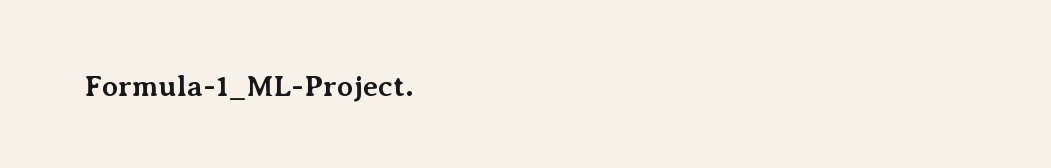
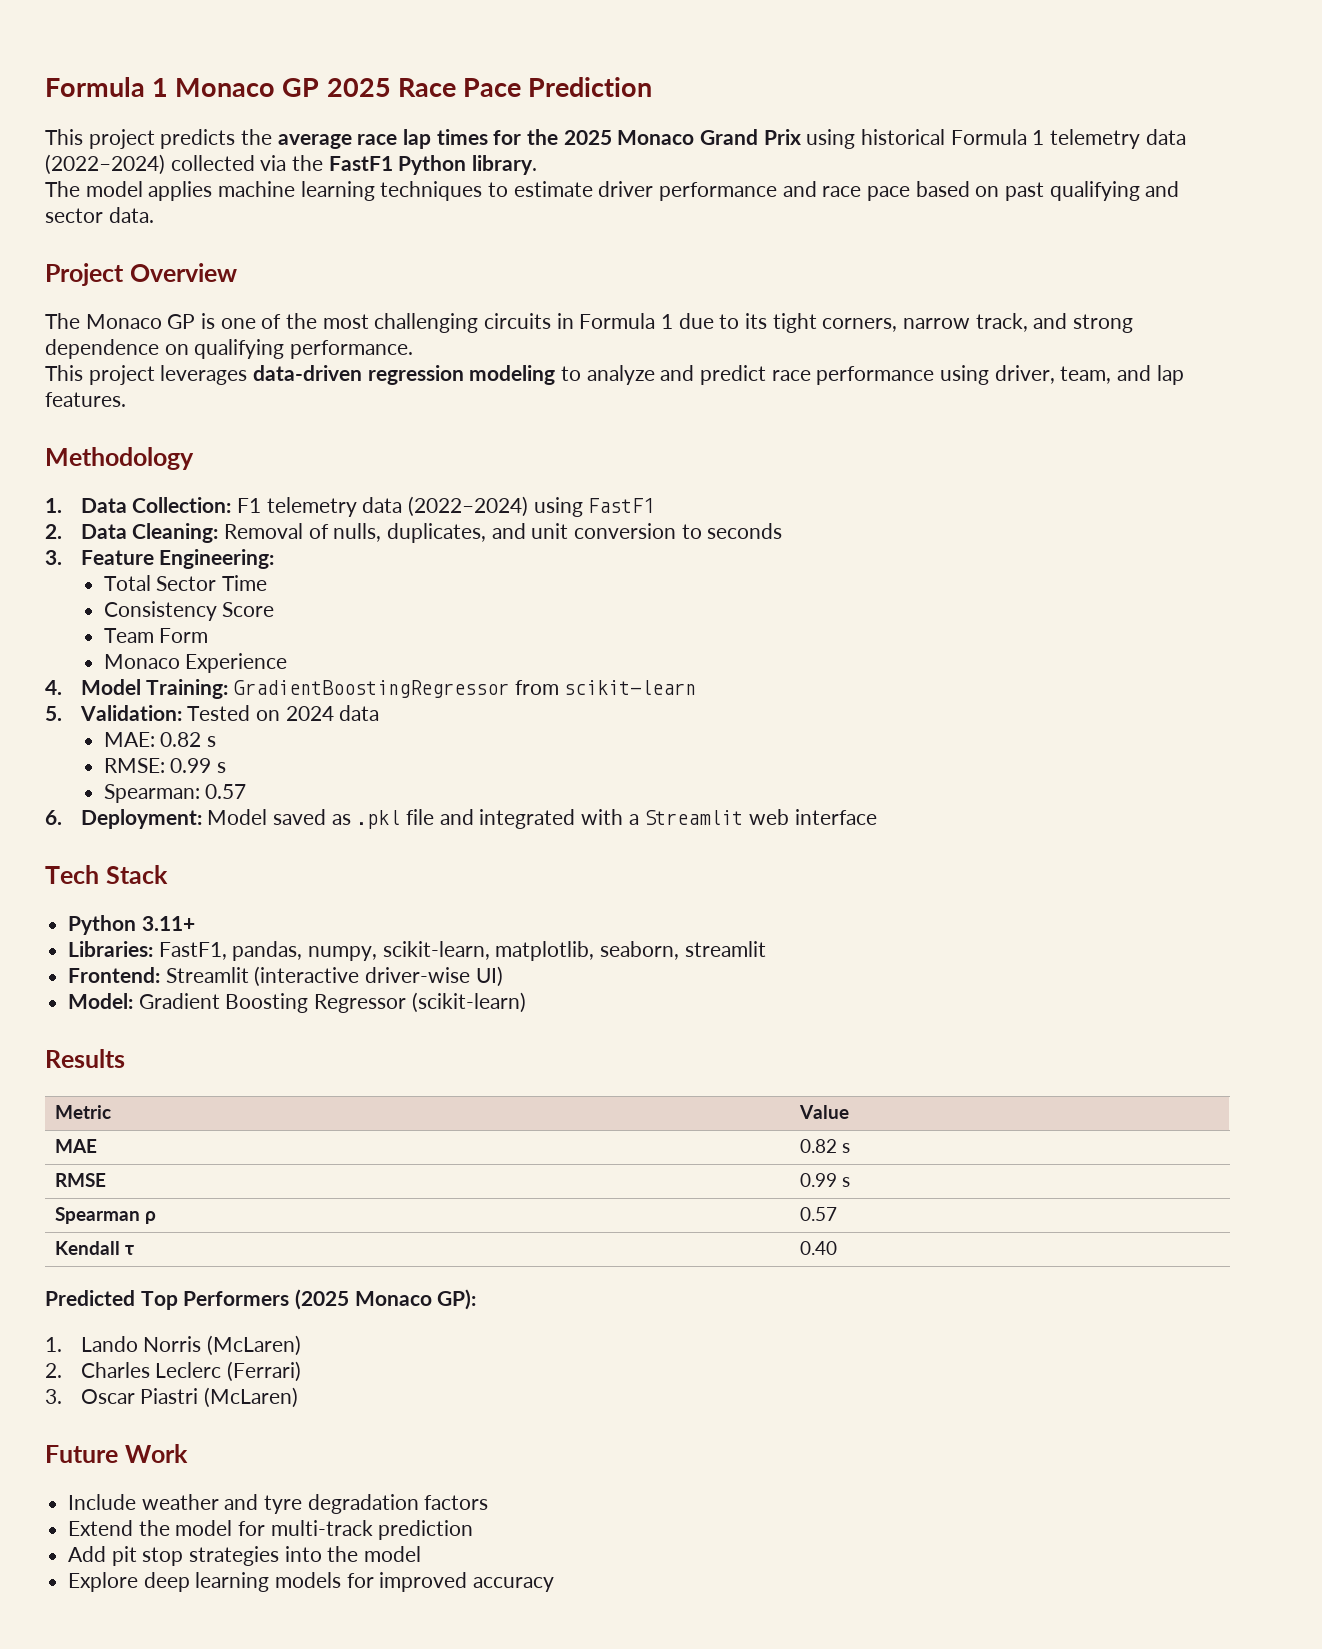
- Formula-1_ML-Project.
+ Formula 1 Monaco GP 2025 Race Pace Prediction
+ This project predicts the average race lap times for the 2025 Monaco Grand Prix using historical Formula 1 telemetry data (2022–2024) collected via the FastF1 Python library.
+ The model applies machine learning techniques to estimate driver performance and race pace based on past qualifying and sector data.
+ Project Overview
+ The Monaco GP is one of the most challenging circuits in Formula 1 due to its tight corners, narrow track, and strong dependence on qualifying performance.
+ This project leverages data-driven regression modeling to analyze and predict race performance using driver, team, and lap features.
+ Methodology
+ 1. Data Collection: F1 telemetry data (2022–2024) using FastF1
+ 2. Data Cleaning: Removal of nulls, duplicates, and unit conversion to seconds
+ 3. Feature Engineering:
+ Total Sector Time
+ Consistency Score
+ Team Form
+ Monaco Experience
+ 4. Model Training: GradientBoostingRegressor from scikit-learn
+ 5. Validation: Tested on 2024 data
+ MAE: 0.82 s
+ RMSE: 0.99 s
+ Spearman: 0.57
+ 6. Deployment: Model saved as .pkl file and integrated with a Streamlit web interface
+ Tech Stack
+ Python 3.11+
+ Libraries: FastF1, pandas, numpy, scikit-learn, matplotlib, seaborn, streamlit
+ Frontend: Streamlit (interactive driver-wise UI)
+ Model: Gradient Boosting Regressor (scikit-learn)
+ Results
+ Metric | Value
+ MAE | 0.82 s
+ RMSE | 0.99 s
+ Spearman ρ | 0.57
+ Kendall τ | 0.40
+ Predicted Top Performers (2025 Monaco GP):
+ 1. Lando Norris (McLaren)
+ 2. Charles Leclerc (Ferrari)
+ 3. Oscar Piastri (McLaren)
+ Future Work
+ Include weather and tyre degradation factors
+ Extend the model for multi-track prediction
+ Add pit stop strategies into the model
+ Explore deep learning models for improved accuracy

